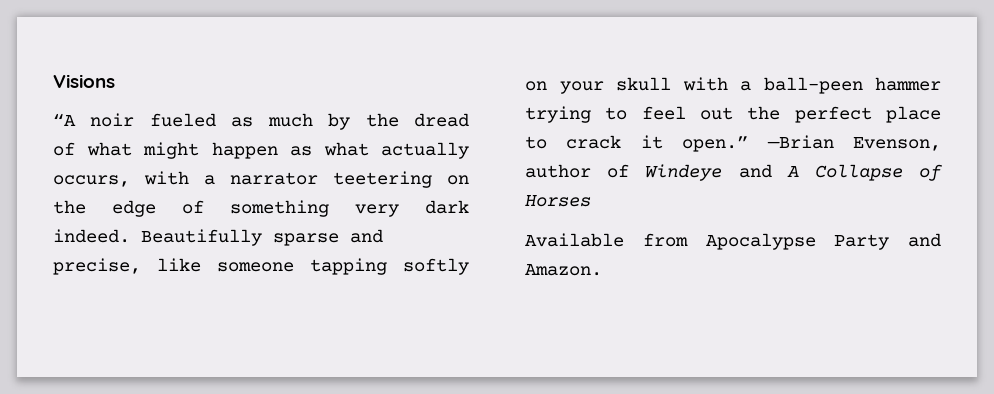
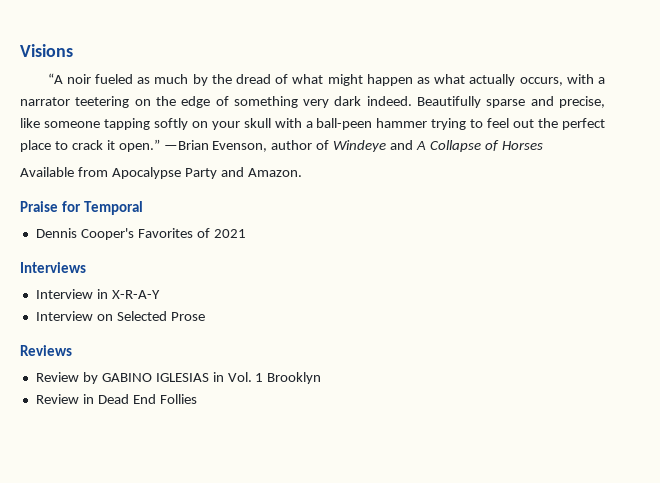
+ Praise for Temporal
+ Dennis Cooper's Favorites of 2021
+ Interviews
+ Interview in X-R-A-Y
+ Interview on Selected Prose
+ Reviews
+ Review by GABINO IGLESIAS in Vol. 1 Brooklyn
+ Review in Dead End Follies

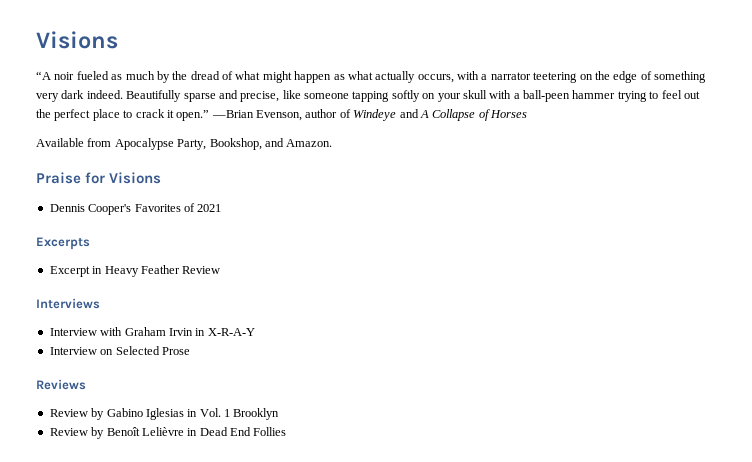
- Available from Apocalypse Party and Amazon.
+ Available from Apocalypse Party, Bookshop, and Amazon.
- Praise for Temporal
+ Praise for Visions
+ Excerpts
+ Excerpt in Heavy Feather Review
- Interview in X-R-A-Y
+ Interview with Graham Irvin in X-R-A-Y
- Review by GABINO IGLESIAS in Vol. 1 Brooklyn
+ Review by Gabino Iglesias in Vol. 1 Brooklyn
- Review in Dead End Follies
+ Review by Benoît Lelièvre in Dead End Follies

